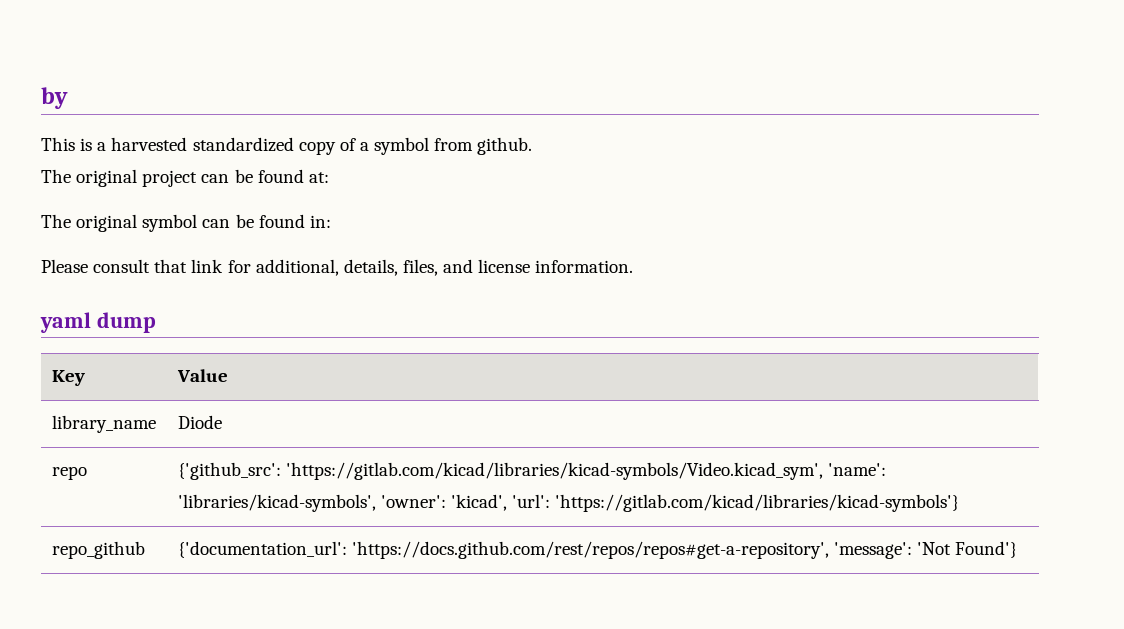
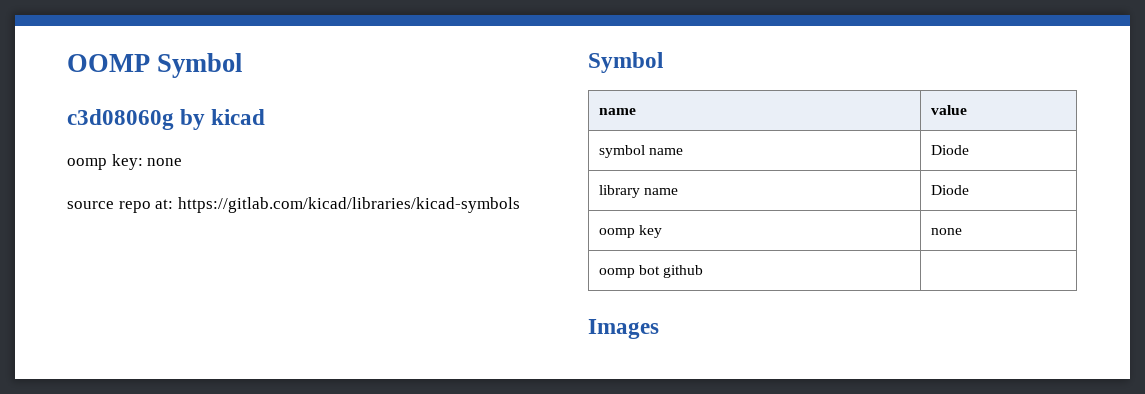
- by
- This is a harvested standardized copy of a symbol from github.
- The original project can be found at:
- The original symbol can be found in:
- Please consult that link for additional, details, files, and license information.
- yaml dump
- Key | Value
- library_name | Diode
- repo | {'github_src': 'https://gitlab.com/kicad/libraries/kicad-symbols/Video.kicad_sym', 'name': 'libraries/kicad-symbols', 'owner': 'kicad', 'url': 'https://gitlab.com/kicad/libraries/kicad-symbols'}
- repo_github | {'documentation_url': 'https://docs.github.com/rest/repos/repos#get-a-repository', 'message': 'Not Found'}
+ OOMP Symbol
+ c3d08060g by kicad
+ oomp key: none
+ source repo at: https://gitlab.com/kicad/libraries/kicad-symbols
+ Symbol
+ name | value
+ symbol name | Diode
+ library name | Diode
+ oomp key | none
+ oomp bot github |
+ Images

